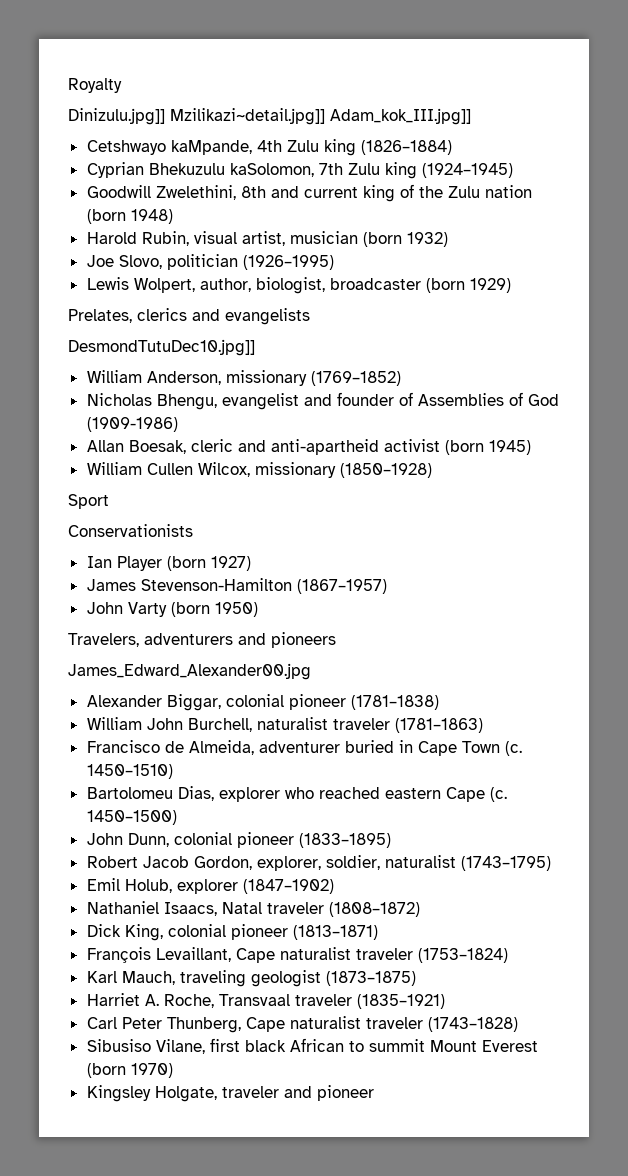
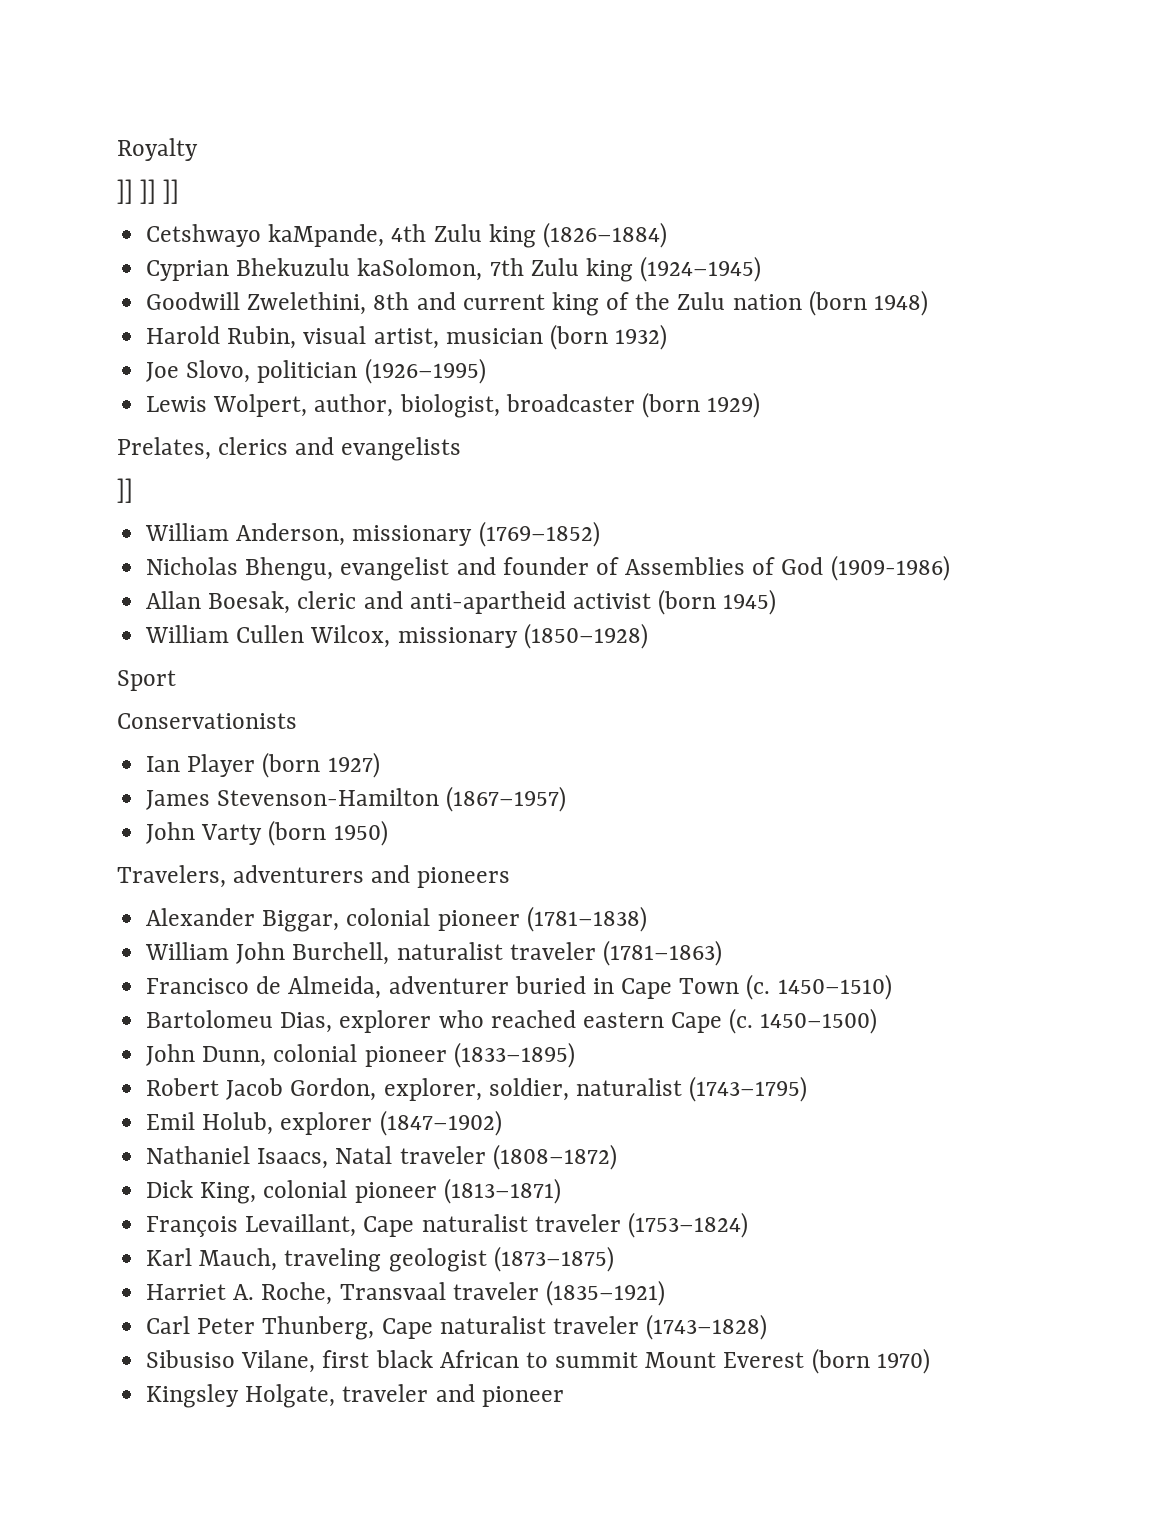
- Dinizulu.jpg]] Mzilikazi~detail.jpg]] Adam_kok_III.jpg]]
+ ]] ]] ]]
  Prelates, clerics and evangelists
- DesmondTutuDec10.jpg]]
+ ]]
- James_Edward_Alexander00.jpg

